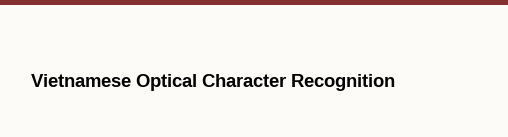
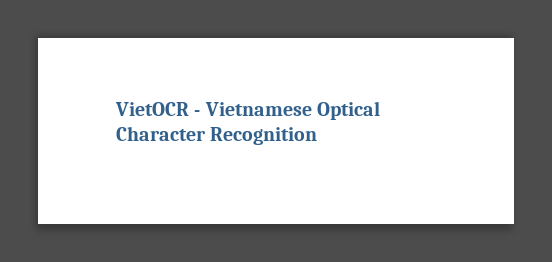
- Vietnamese Optical Character Recognition
+ VietOCR - Vietnamese Optical Character Recognition

